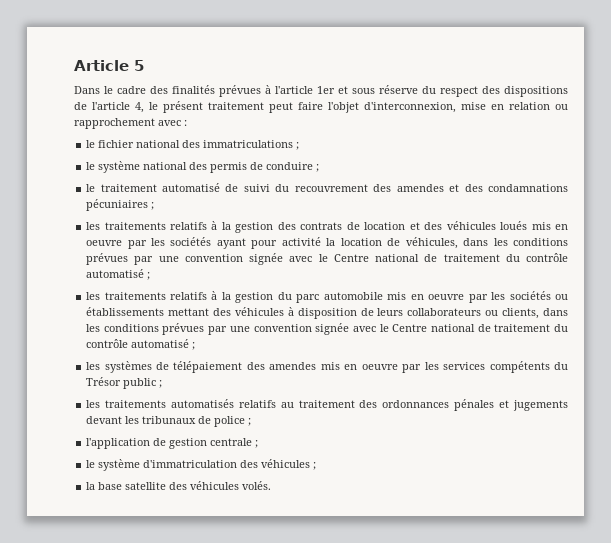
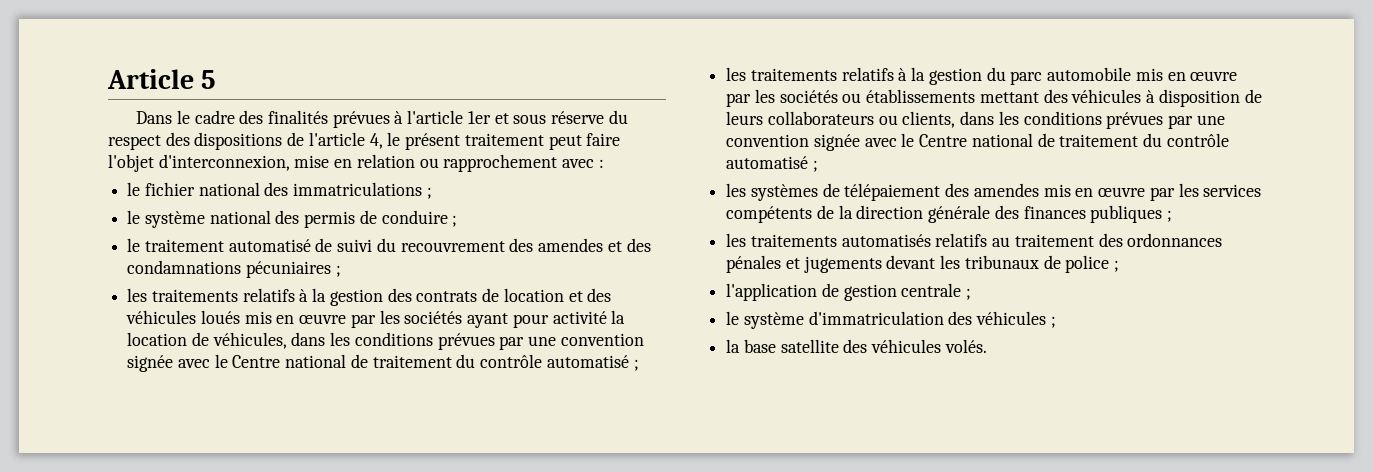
- les traitements relatifs à la gestion des contrats de location et des véhicules loués mis en oeuvre par les sociétés ayant pour activité la location de véhicules, dans les conditions prévues par une convention signée avec le Centre national de traitement du contrôle automatisé ;
+ les traitements relatifs à la gestion des contrats de location et des véhicules loués mis en œuvre par les sociétés ayant pour activité la location de véhicules, dans les conditions prévues par une convention signée avec le Centre national de traitement du contrôle automatisé ;
- les traitements relatifs à la gestion du parc automobile mis en oeuvre par les sociétés ou établissements mettant des véhicules à disposition de leurs collaborateurs ou clients, dans les conditions prévues par une convention signée avec le Centre national de traitement du contrôle automatisé ;
+ les traitements relatifs à la gestion du parc automobile mis en œuvre par les sociétés ou établissements mettant des véhicules à disposition de leurs collaborateurs ou clients, dans les conditions prévues par une convention signée avec le Centre national de traitement du contrôle automatisé ;
- les systèmes de télépaiement des amendes mis en oeuvre par les services compétents du Trésor public ;
+ les systèmes de télépaiement des amendes mis en œuvre par les services compétents de la direction générale des finances publiques ;

